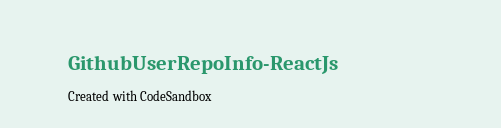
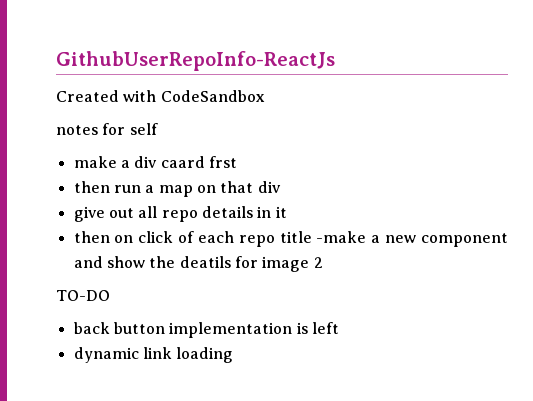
+ notes for self
+ make a div caard frst
+ then run a map on that div
+ give out all repo details in it
+ then on click of each repo title -make a new component and show the deatils for image 2
+ TO-DO
+ back button implementation is left
+ dynamic link loading

